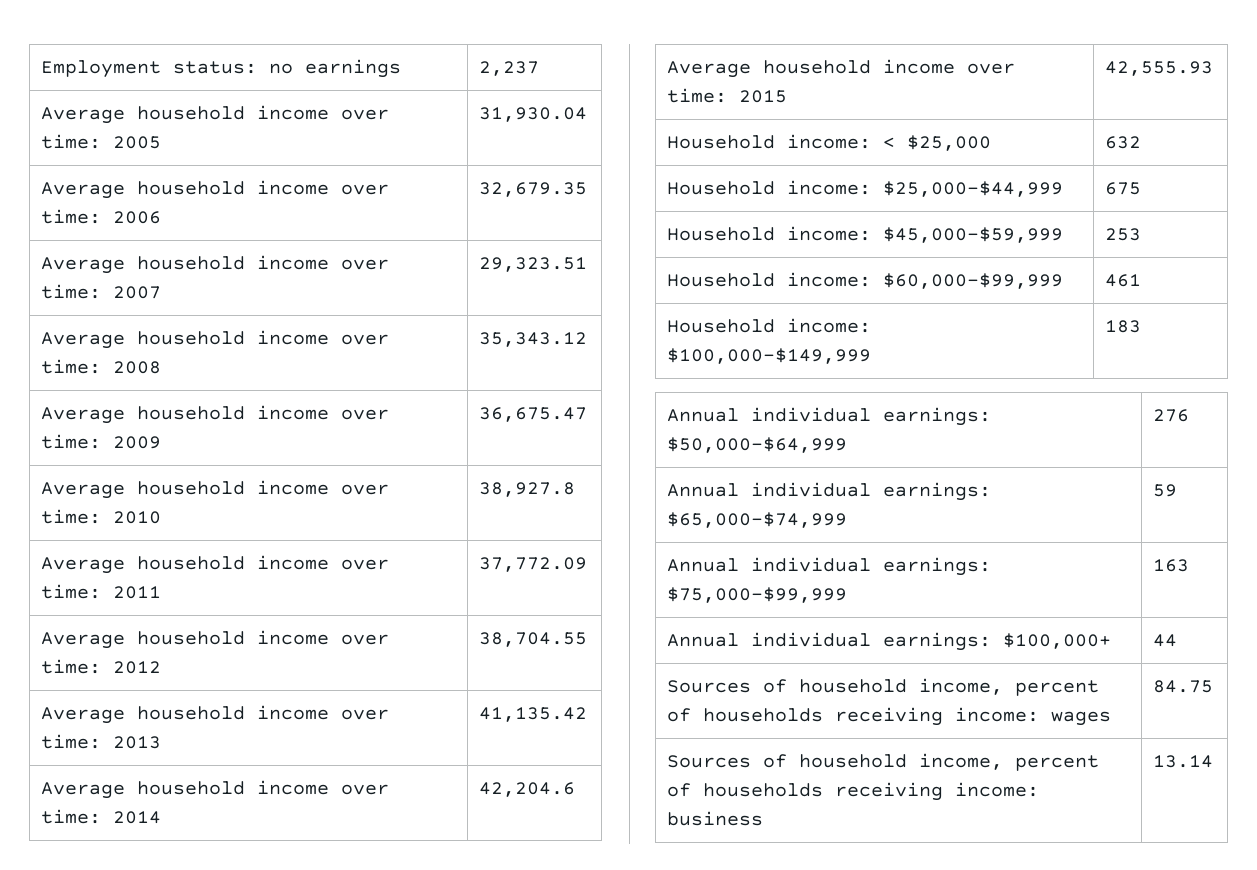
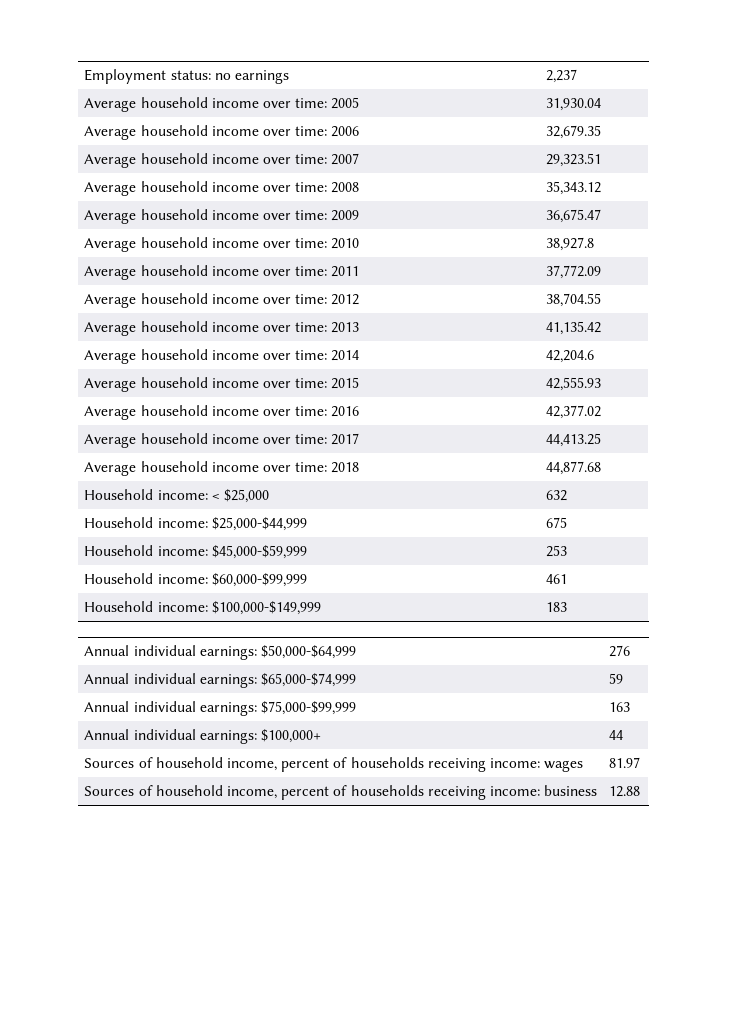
+ Average household income over time: 2016 | 42,377.02
+ Average household income over time: 2017 | 44,413.25
+ Average household income over time: 2018 | 44,877.68
- Sources of household income, percent of households receiving income: wages | 84.75
+ Sources of household income, percent of households receiving income: wages | 81.97
- Sources of household income, percent of households receiving income: business | 13.14
+ Sources of household income, percent of households receiving income: business | 12.88

